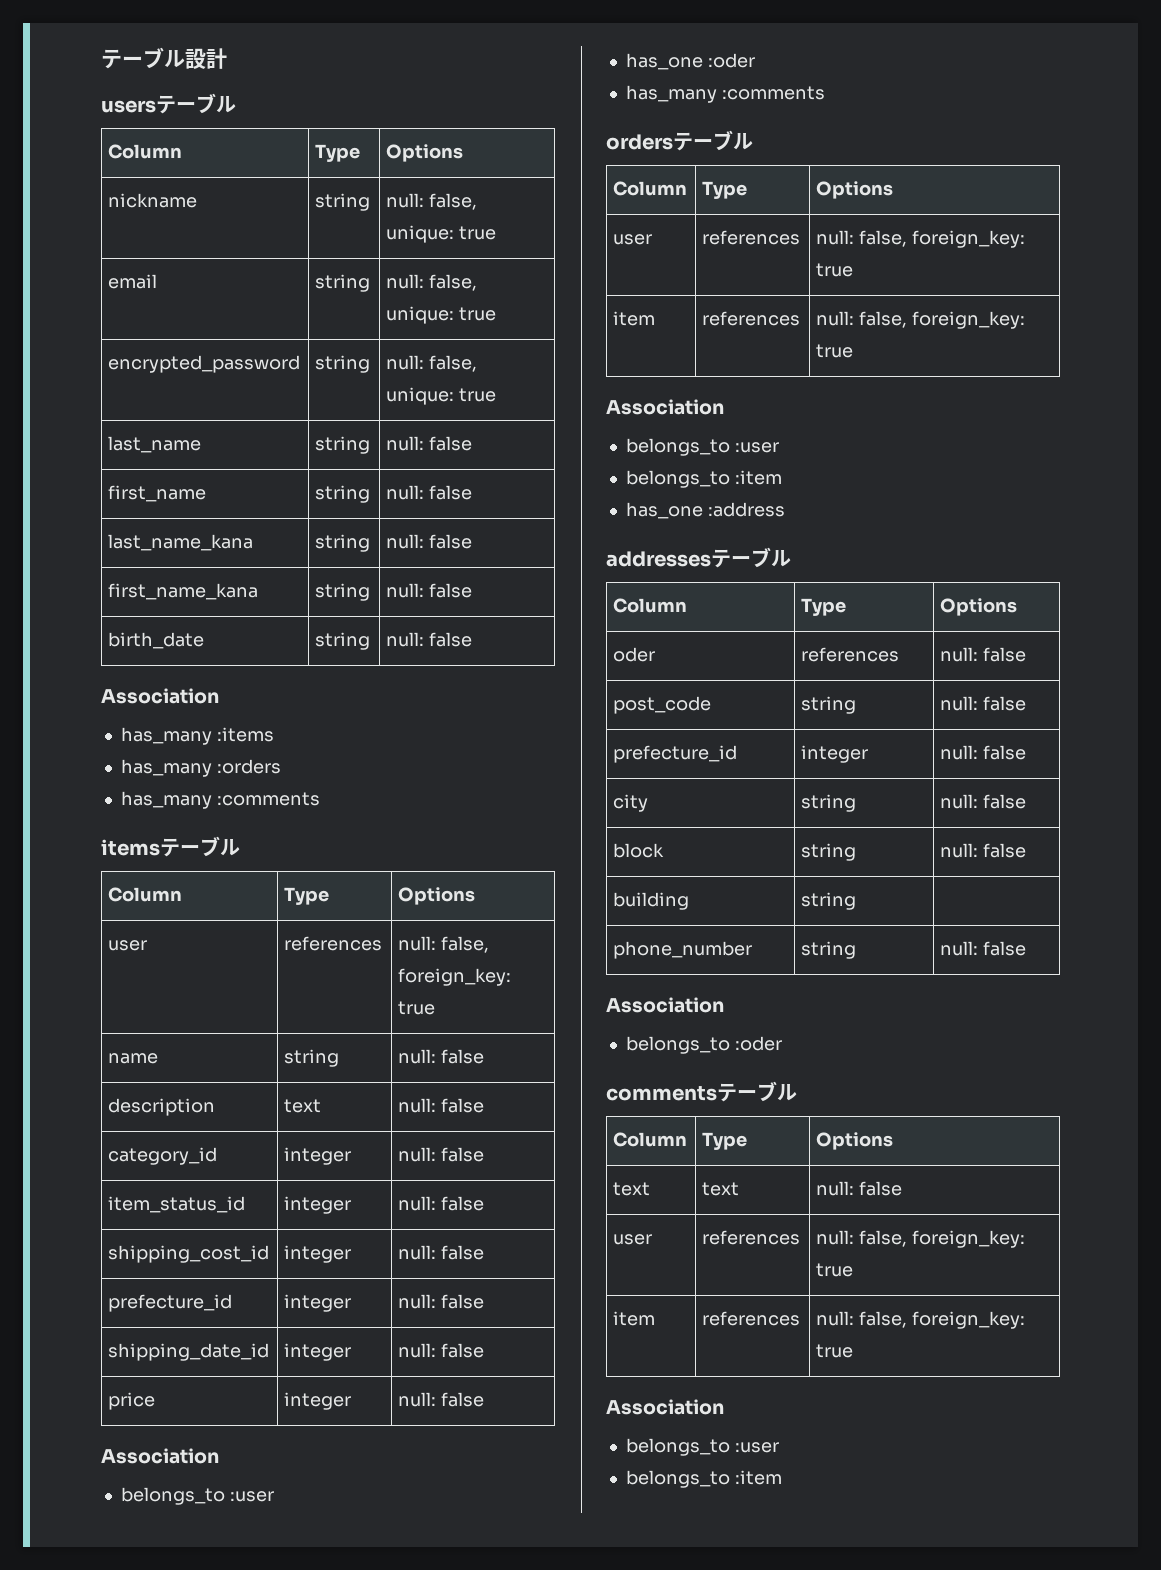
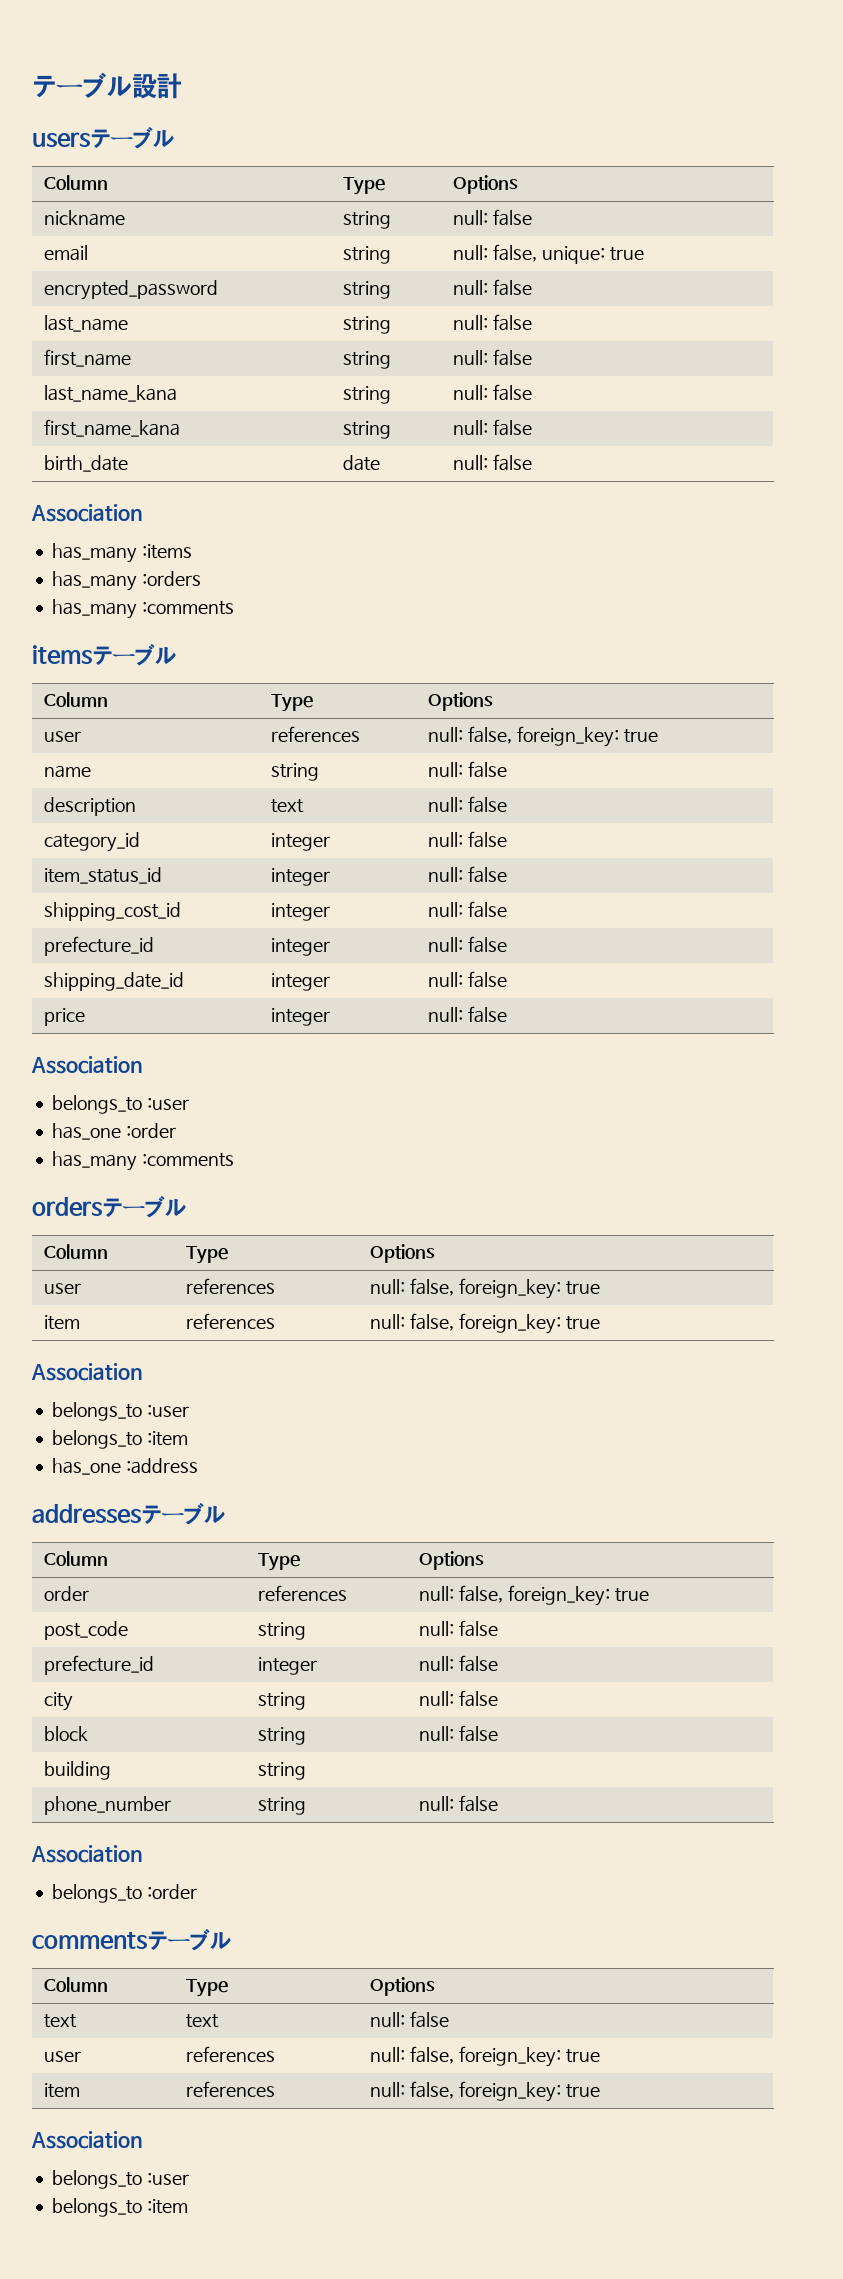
- nickname | string | null: false, unique: true
+ nickname | string | null: false
- encrypted_password | string | null: false, unique: true
+ encrypted_password | string | null: false
- birth_date | string | null: false
+ birth_date | date | null: false
- has_one :oder
+ has_one :order
- oder | references | null: false
+ order | references | null: false, foreign_key: true
- belongs_to :oder
+ belongs_to :order

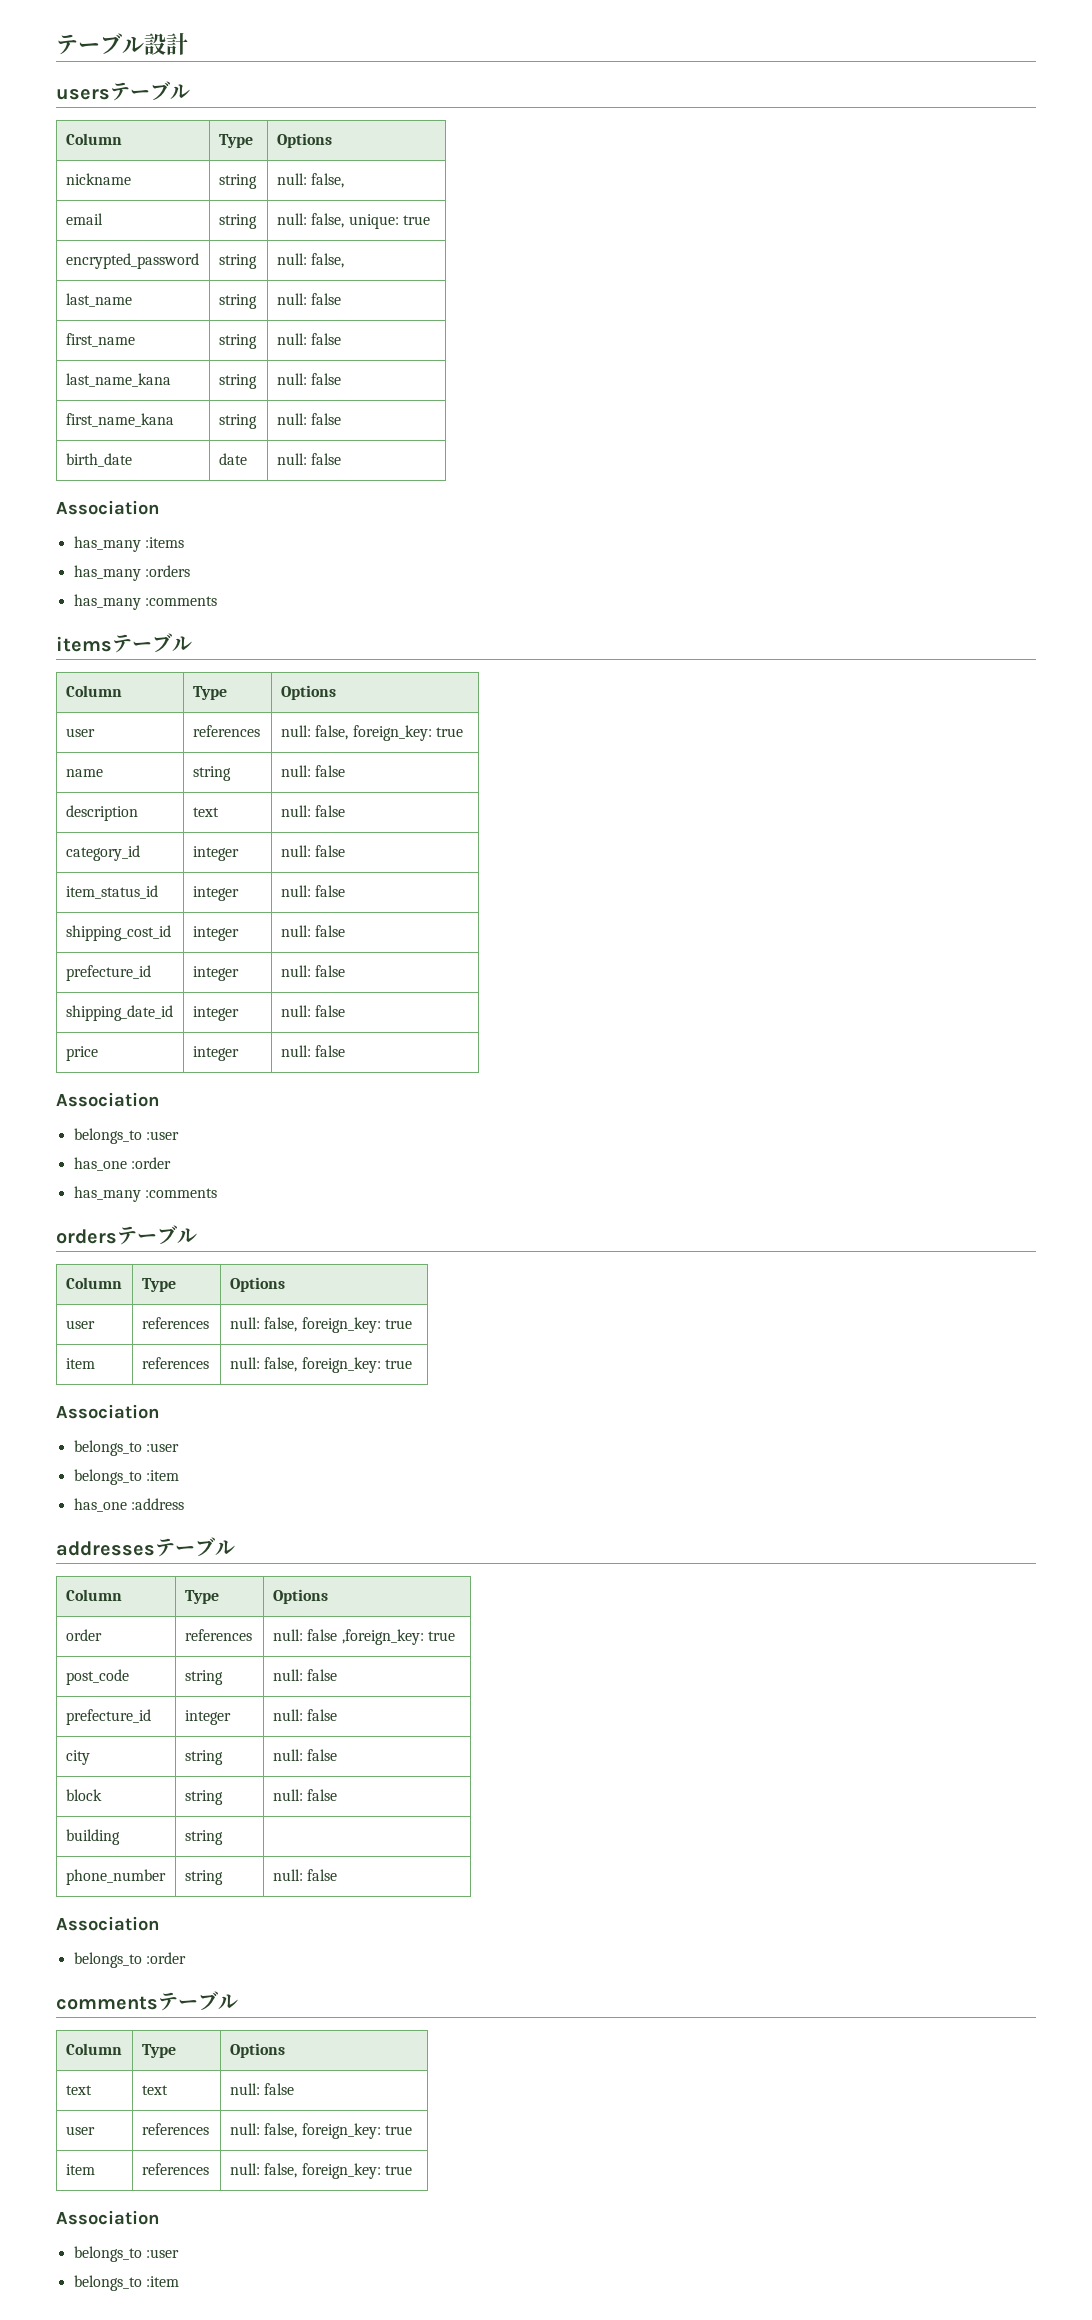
- nickname | string | null: false
+ nickname | string | null: false,
- encrypted_password | string | null: false
+ encrypted_password | string | null: false,
- order | references | null: false, foreign_key: true
+ order | references | null: false ,foreign_key: true

